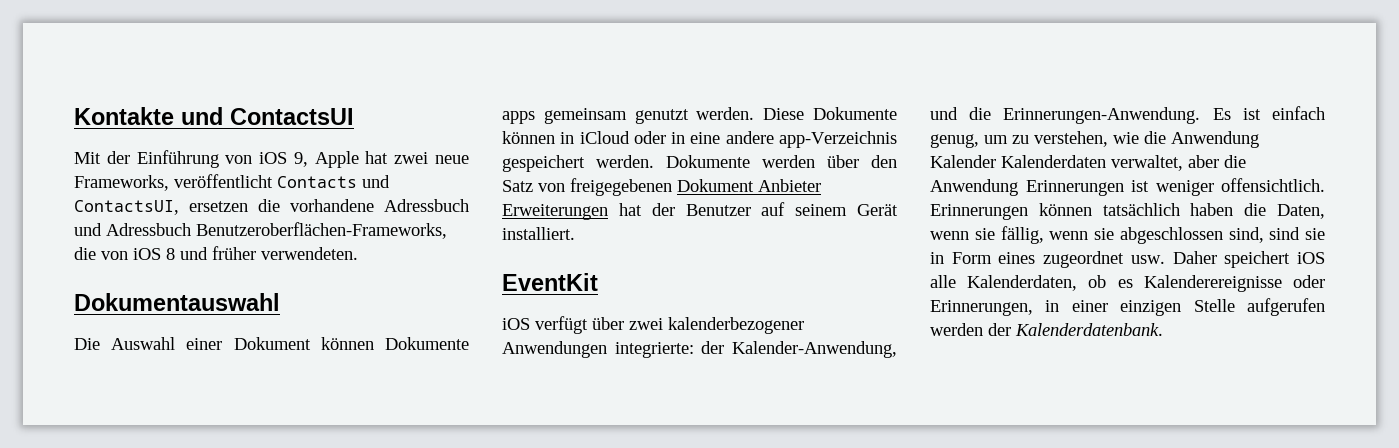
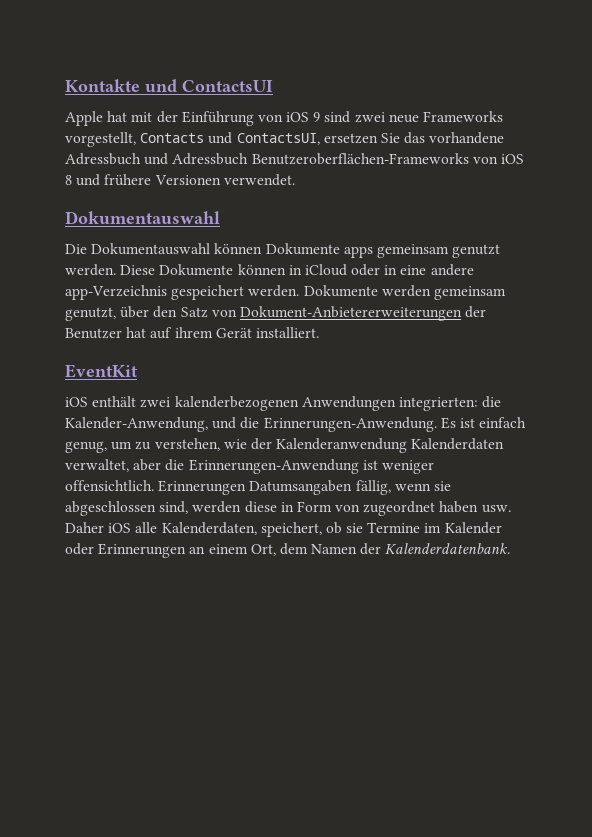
- Mit der Einführung von iOS 9, Apple hat zwei neue Frameworks, veröffentlicht Contacts und ContactsUI, ersetzen die vorhandene Adressbuch und Adressbuch Benutzeroberflächen-Frameworks, die von iOS 8 und früher verwendeten.
+ Apple hat mit der Einführung von iOS 9 sind zwei neue Frameworks vorgestellt, Contacts und ContactsUI, ersetzen Sie das vorhandene Adressbuch und Adressbuch Benutzeroberflächen-Frameworks von iOS 8 und frühere Versionen verwendet.
- Die Auswahl einer Dokument können Dokumente apps gemeinsam genutzt werden.
+ Die Dokumentauswahl können Dokumente apps gemeinsam genutzt werden.
- Dokumente werden über den Satz von freigegebenen Dokument Anbieter Erweiterungen hat der Benutzer auf seinem Gerät installiert.
+ Dokumente werden gemeinsam genutzt, über den Satz von Dokument-Anbietererweiterungen der Benutzer hat auf ihrem Gerät installiert.
  EventKit
- iOS verfügt über zwei kalenderbezogener Anwendungen integrierte: der Kalender-Anwendung, und die Erinnerungen-Anwendung.
+ iOS enthält zwei kalenderbezogenen Anwendungen integrierten: die Kalender-Anwendung, und die Erinnerungen-Anwendung.
- Es ist einfach genug, um zu verstehen, wie die Anwendung Kalender Kalenderdaten verwaltet, aber die Anwendung Erinnerungen ist weniger offensichtlich.
+ Es ist einfach genug, um zu verstehen, wie der Kalenderanwendung Kalenderdaten verwaltet, aber die Erinnerungen-Anwendung ist weniger offensichtlich.
- Erinnerungen können tatsächlich haben die Daten, wenn sie fällig, wenn sie abgeschlossen sind, sind sie in Form eines zugeordnet usw. Daher speichert iOS alle Kalenderdaten, ob es Kalenderereignisse oder Erinnerungen, in einer einzigen Stelle aufgerufen werden der Kalenderdatenbank.
+ Erinnerungen Datumsangaben fällig, wenn sie abgeschlossen sind, werden diese in Form von zugeordnet haben usw. Daher iOS alle Kalenderdaten, speichert, ob sie Termine im Kalender oder Erinnerungen an einem Ort, dem Namen der Kalenderdatenbank.

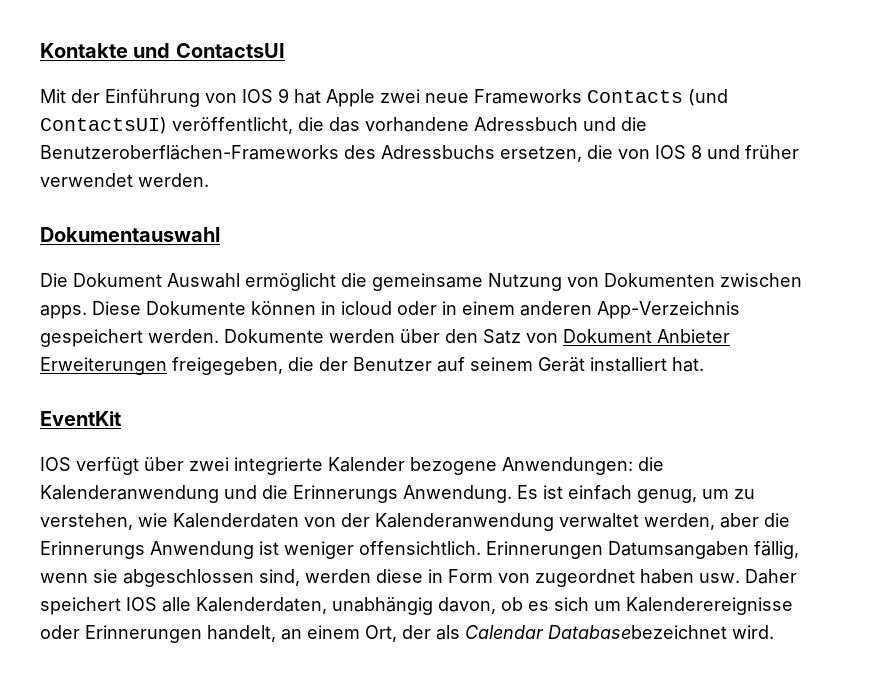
- Apple hat mit der Einführung von iOS 9 sind zwei neue Frameworks vorgestellt, Contacts und ContactsUI, ersetzen Sie das vorhandene Adressbuch und Adressbuch Benutzeroberflächen-Frameworks von iOS 8 und frühere Versionen verwendet.
+ Mit der Einführung von IOS 9 hat Apple zwei neue Frameworks Contacts (und ContactsUI) veröffentlicht, die das vorhandene Adressbuch und die Benutzeroberflächen-Frameworks des Adressbuchs ersetzen, die von IOS 8 und früher verwendet werden.
  Dokumentauswahl
- Die Dokumentauswahl können Dokumente apps gemeinsam genutzt werden.
+ Die Dokument Auswahl ermöglicht die gemeinsame Nutzung von Dokumenten zwischen apps.
- Diese Dokumente können in iCloud oder in eine andere app-Verzeichnis gespeichert werden.
+ Diese Dokumente können in icloud oder in einem anderen App-Verzeichnis gespeichert werden.
- Dokumente werden gemeinsam genutzt, über den Satz von Dokument-Anbietererweiterungen der Benutzer hat auf ihrem Gerät installiert.
+ Dokumente werden über den Satz von Dokument Anbieter Erweiterungen freigegeben, die der Benutzer auf seinem Gerät installiert hat.
  EventKit
- iOS enthält zwei kalenderbezogenen Anwendungen integrierten: die Kalender-Anwendung, und die Erinnerungen-Anwendung.
+ IOS verfügt über zwei integrierte Kalender bezogene Anwendungen: die Kalenderanwendung und die Erinnerungs Anwendung.
- Es ist einfach genug, um zu verstehen, wie der Kalenderanwendung Kalenderdaten verwaltet, aber die Erinnerungen-Anwendung ist weniger offensichtlich.
+ Es ist einfach genug, um zu verstehen, wie Kalenderdaten von der Kalenderanwendung verwaltet werden, aber die Erinnerungs Anwendung ist weniger offensichtlich.
- Erinnerungen Datumsangaben fällig, wenn sie abgeschlossen sind, werden diese in Form von zugeordnet haben usw. Daher iOS alle Kalenderdaten, speichert, ob sie Termine im Kalender oder Erinnerungen an einem Ort, dem Namen der Kalenderdatenbank.
+ Erinnerungen Datumsangaben fällig, wenn sie abgeschlossen sind, werden diese in Form von zugeordnet haben usw. Daher speichert IOS alle Kalenderdaten, unabhängig davon, ob es sich um Kalenderereignisse oder Erinnerungen handelt, an einem Ort, der als Calendar Databasebezeichnet wird.

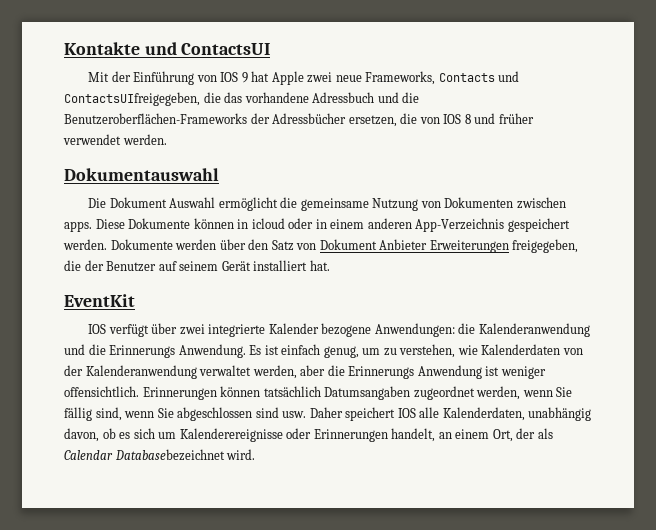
- Mit der Einführung von IOS 9 hat Apple zwei neue Frameworks Contacts (und ContactsUI) veröffentlicht, die das vorhandene Adressbuch und die Benutzeroberflächen-Frameworks des Adressbuchs ersetzen, die von IOS 8 und früher verwendet werden.
+ Mit der Einführung von IOS 9 hat Apple zwei neue Frameworks, Contacts und ContactsUIfreigegeben, die das vorhandene Adressbuch und die Benutzeroberflächen-Frameworks der Adressbücher ersetzen, die von IOS 8 und früher verwendet werden.
- Erinnerungen Datumsangaben fällig, wenn sie abgeschlossen sind, werden diese in Form von zugeordnet haben usw. Daher speichert IOS alle Kalenderdaten, unabhängig davon, ob es sich um Kalenderereignisse oder Erinnerungen handelt, an einem Ort, der als Calendar Databasebezeichnet wird.
+ Erinnerungen können tatsächlich Datumsangaben zugeordnet werden, wenn Sie fällig sind, wenn Sie abgeschlossen sind usw. Daher speichert IOS alle Kalenderdaten, unabhängig davon, ob es sich um Kalenderereignisse oder Erinnerungen handelt, an einem Ort, der als Calendar Databasebezeichnet wird.

